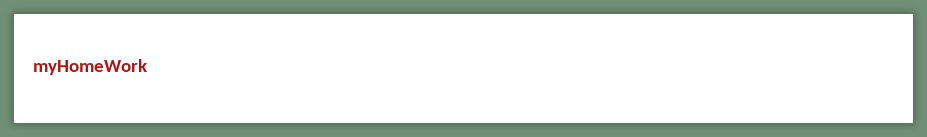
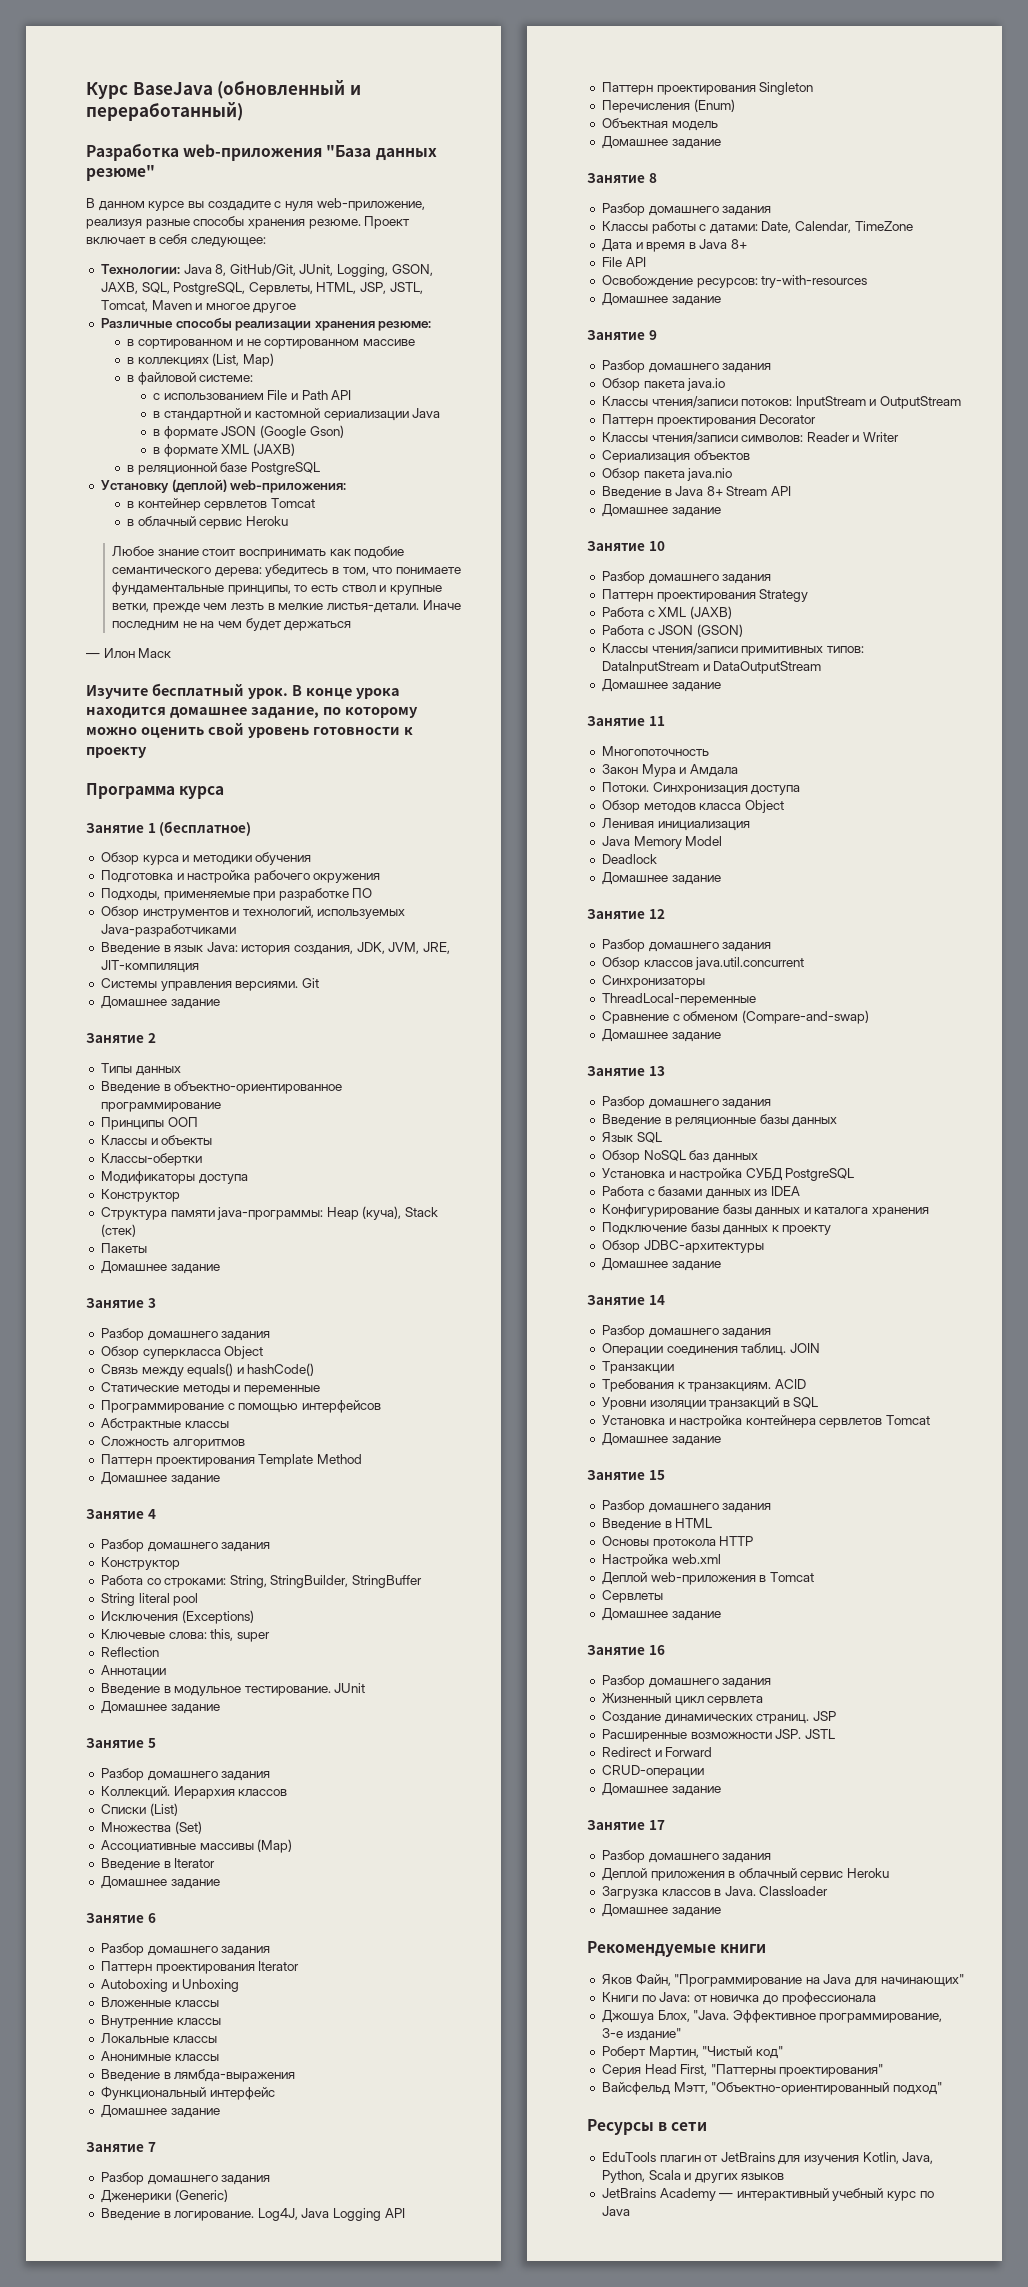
- myHomeWork
+ Курс BaseJava (обновленный и переработанный)
+ Разработка web-приложения "База данных резюме"
+ В данном курсе вы создадите с нуля web-приложение, реализуя разные способы хранения резюме. Проект включает в себя следующее:
+ Технологии: Java 8, GitHub/Git, JUnit, Logging, GSON, JAXB, SQL, PostgreSQL, Сервлеты, HTML, JSP, JSTL, Tomcat, Maven и многое другое
+ Различные способы реализации хранения резюме:
+ в сортированном и не сортированном массиве
+ в коллекциях (List, Map)
+ в файловой системе:
+ с использованием File и Path API
+ в стандартной и кастомной сериализации Java
+ в формате JSON (Google Gson)
+ в формате XML (JAXB)
+ в реляционной базе PostgreSQL
+ Установку (деплой) web-приложения:
+ в контейнер сервлетов Tomcat
+ в облачный сервис Heroku
+ Любое знание стоит воспринимать как подобие семантического дерева: убедитесь в том, что понимаете фундаментальные принципы, то есть ствол и крупные ветки, прежде чем лезть в мелкие листья-детали. Иначе последним не на чем будет держаться
+ — Илон Маск
+ Изучите бесплатный урок. В конце урока находится домашнее задание, по которому можно оценить свой уровень готовности к проекту
+ Программа курса
+ Занятие 1 (бесплатное)
+ Обзор курса и методики обучения
+ Подготовка и настройка рабочего окружения
+ Подходы, применяемые при разработке ПО
+ Обзор инструментов и технологий, используемых Java-разработчиками
+ Введение в язык Java: история создания, JDK, JVM, JRE, JIT-компиляция
+ Системы управления версиями. Git
+ Домашнее задание
+ Занятие 2
+ Типы данных
+ Введение в объектно-ориентированное программирование
+ Принципы ООП
+ Классы и объекты
+ Классы-обертки
+ Модификаторы доступа
+ Конструктор
+ Структура памяти java-программы: Heap (куча), Stack (стек)
+ Пакеты
+ Домашнее задание
+ Занятие 3
+ Разбор домашнего задания
+ Обзор суперкласса Object
+ Связь между equals() и hashCode()
+ Статические методы и переменные
+ Программирование с помощью интерфейсов
+ Абстрактные классы
+ Сложность алгоритмов
+ Паттерн проектирования Template Method
+ Домашнее задание
+ Занятие 4
+ Разбор домашнего задания
+ Конструктор
+ Работа со строками: String, StringBuilder, StringBuffer
+ String literal pool
+ Исключения (Exceptions)
+ Ключевые слова: this, super
+ Reflection
+ Аннотации
+ Введение в модульное тестирование. JUnit
+ Домашнее задание
+ Занятие 5
+ Разбор домашнего задания
+ Коллекций. Иерархия классов
+ Списки (List)
+ Множества (Set)
+ Ассоциативные массивы (Map)
+ Введение в Iterator
+ Домашнее задание
+ Занятие 6
+ Разбор домашнего задания
+ Паттерн проектирования Iterator
+ Autoboxing и Unboxing
+ Вложенные классы
+ Внутренние классы
+ Локальные классы
+ Анонимные классы
+ Введение в лямбда-выражения
+ Функциональный интерфейс
+ Домашнее задание
+ Занятие 7
+ Разбор домашнего задания
+ Дженерики (Generic)
+ Введение в логирование. Log4J, Java Logging API
+ Паттерн проектирования Singleton
+ Перечисления (Enum)
+ Объектная модель
+ Домашнее задание
+ Занятие 8
+ Разбор домашнего задания
+ Классы работы с датами: Date, Calendar, TimeZone
+ Дата и время в Java 8+
+ File API
+ Освобождение ресурсов: try-with-resources
+ Домашнее задание
+ Занятие 9
+ Разбор домашнего задания
+ Обзор пакета java.io
+ Классы чтения/записи потоков: InputStream и OutputStream
+ Паттерн проектирования Decorator
+ Классы чтения/записи символов: Reader и Writer
+ Сериализация объектов
+ Обзор пакета java.nio
+ Введение в Java 8+ Stream API
+ Домашнее задание
+ Занятие 10
+ Разбор домашнего задания
+ Паттерн проектирования Strategy
+ Работа с XML (JAXB)
+ Работа с JSON (GSON)
+ Классы чтения/записи примитивных типов: DataInputStream и DataOutputStream
+ Домашнее задание
+ Занятие 11
+ Многопоточность
+ Закон Мура и Амдала
+ Потоки. Синхронизация доступа
+ Обзор методов класса Object
+ Ленивая инициализация
+ Java Memory Model
+ Deadlock
+ Домашнее задание
+ Занятие 12
+ Разбор домашнего задания
+ Обзор классов java.util.concurrent
+ Синхронизаторы
+ ThreadLocal-переменные
+ Сравнение с обменом (Compare-and-swap)
+ Домашнее задание
+ Занятие 13
+ Разбор домашнего задания
+ Введение в реляционные базы данных
+ Язык SQL
+ Обзор NoSQL баз данных
+ Установка и настройка СУБД PostgreSQL
+ Работа с базами данных из IDEA
+ Конфигурирование базы данных и каталога хранения
+ Подключение базы данных к проекту
+ Обзор JDBC-архитектуры
+ Домашнее задание
+ Занятие 14
+ Разбор домашнего задания
+ Операции соединения таблиц. JOIN
+ Транзакции
+ Требования к транзакциям. ACID
+ Уровни изоляции транзакций в SQL
+ Установка и настройка контейнера сервлетов Tomcat
+ Домашнее задание
+ Занятие 15
+ Разбор домашнего задания
+ Введение в HTML
+ Основы протокола HTTP
+ Настройка web.xml
+ Деплой web-приложения в Tomcat
+ Сервлеты
+ Домашнее задание
+ Занятие 16
+ Разбор домашнего задания
+ Жизненный цикл сервлета
+ Создание динамических страниц. JSP
+ Расширенные возможности JSP. JSTL
+ Redirect и Forward
+ CRUD-операции
+ Домашнее задание
+ Занятие 17
+ Разбор домашнего задания
+ Деплой приложения в облачный сервис Heroku
+ Загрузка классов в Java. Classloader
+ Домашнее задание
+ Рекомендуемые книги
+ Яков Файн, "Программирование на Java для начинающих"
+ Книги по Java: от новичка до профессионала
+ Джошуа Блох, "Java. Эффективное программирование, 3-е издание"
+ Роберт Мартин, "Чистый код"
+ Серия Head First, "Паттерны проектирования"
+ Вайсфельд Мэтт, "Объектно-ориентированный подход"
+ Ресурсы в сети
+ EduTools плагин от JetBrains для изучения Kotlin, Java, Python, Scala и других языков
+ JetBrains Academy — интерактивный учебный курс по Java

